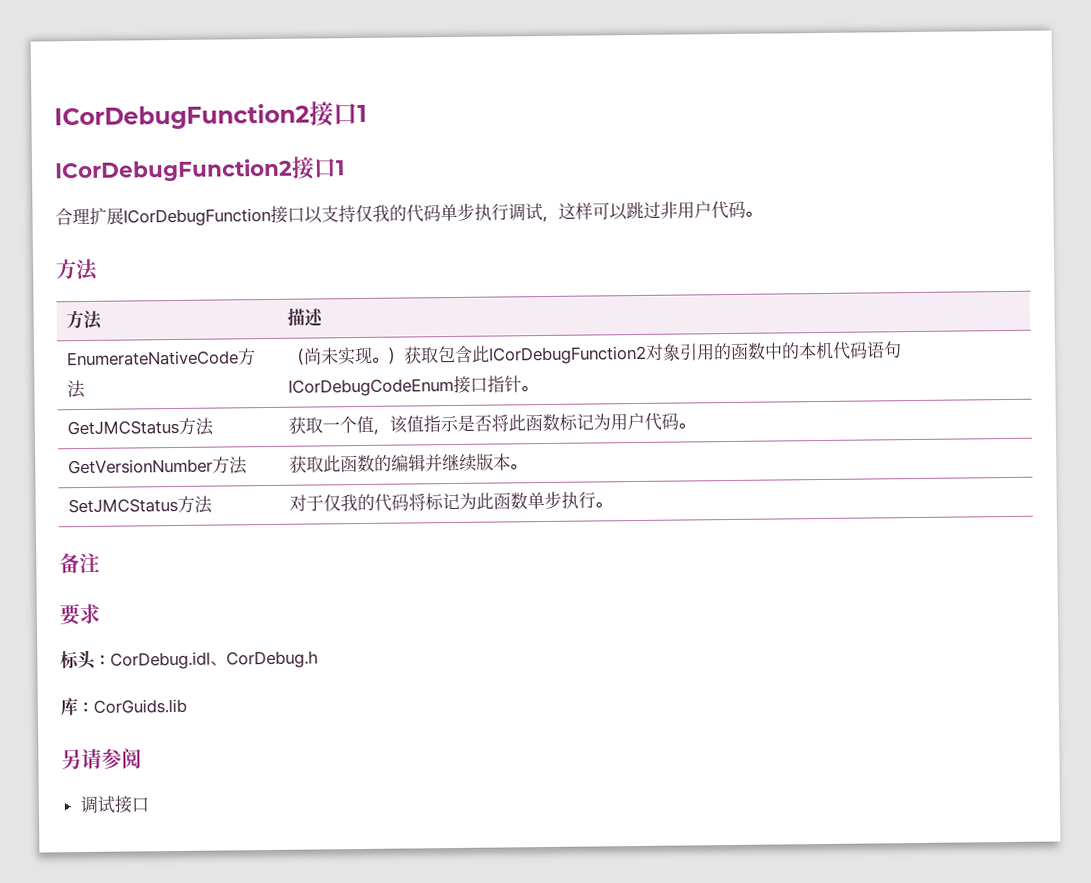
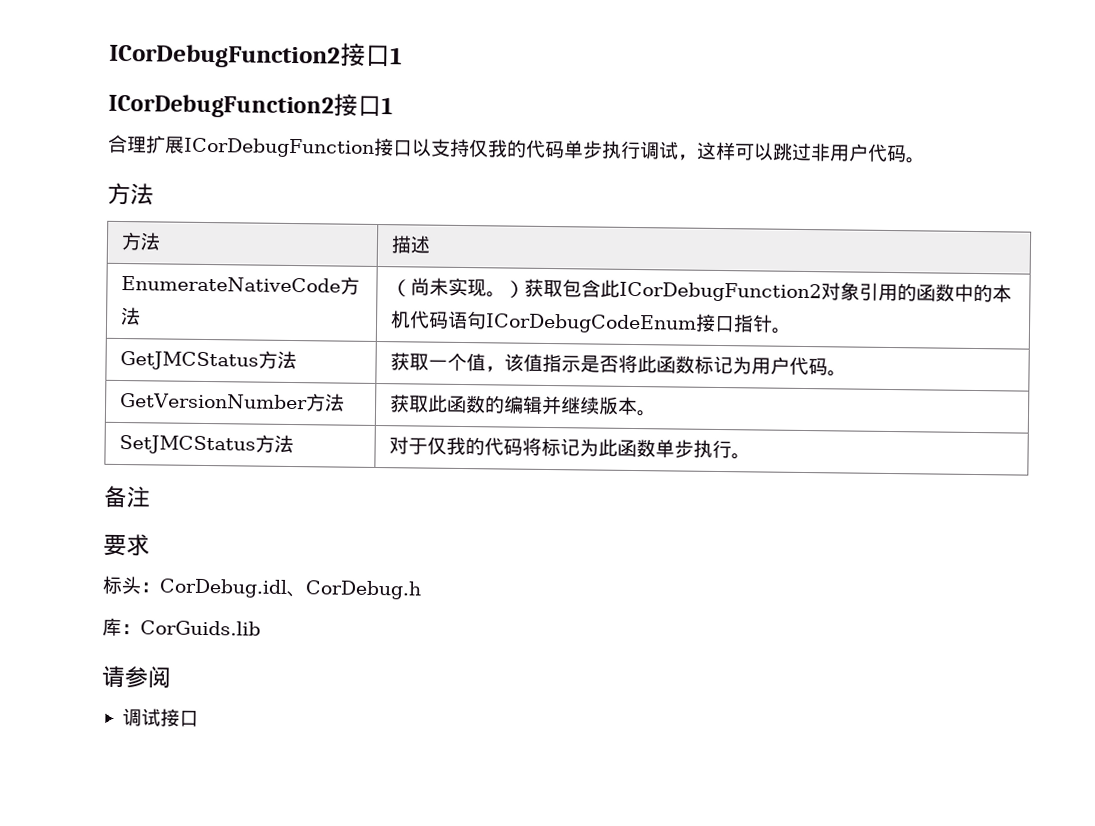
- 另请参阅
+ 请参阅

